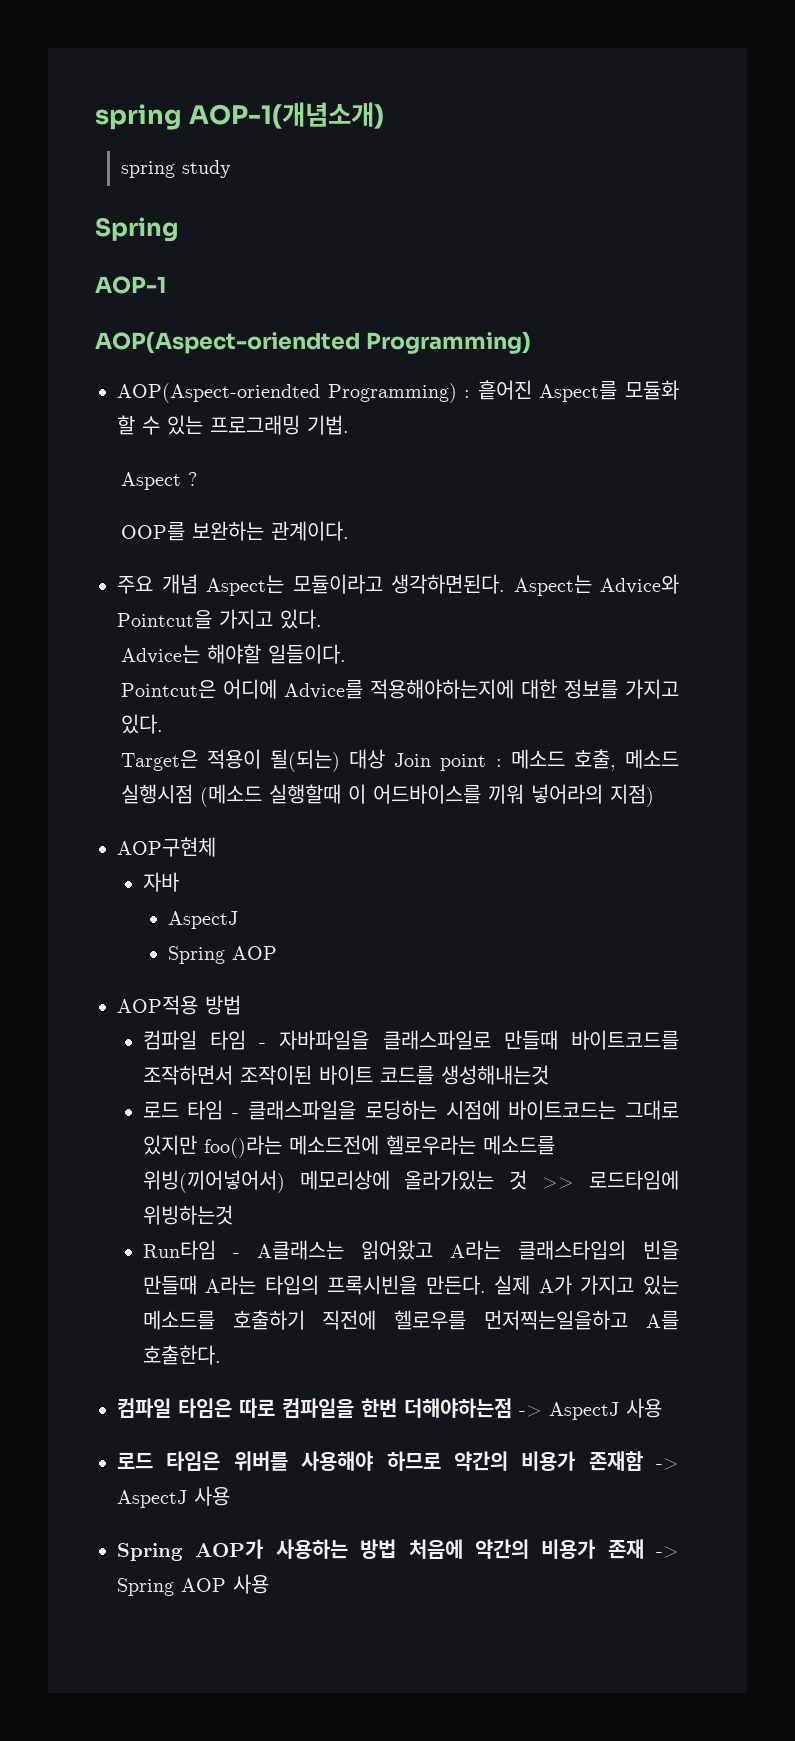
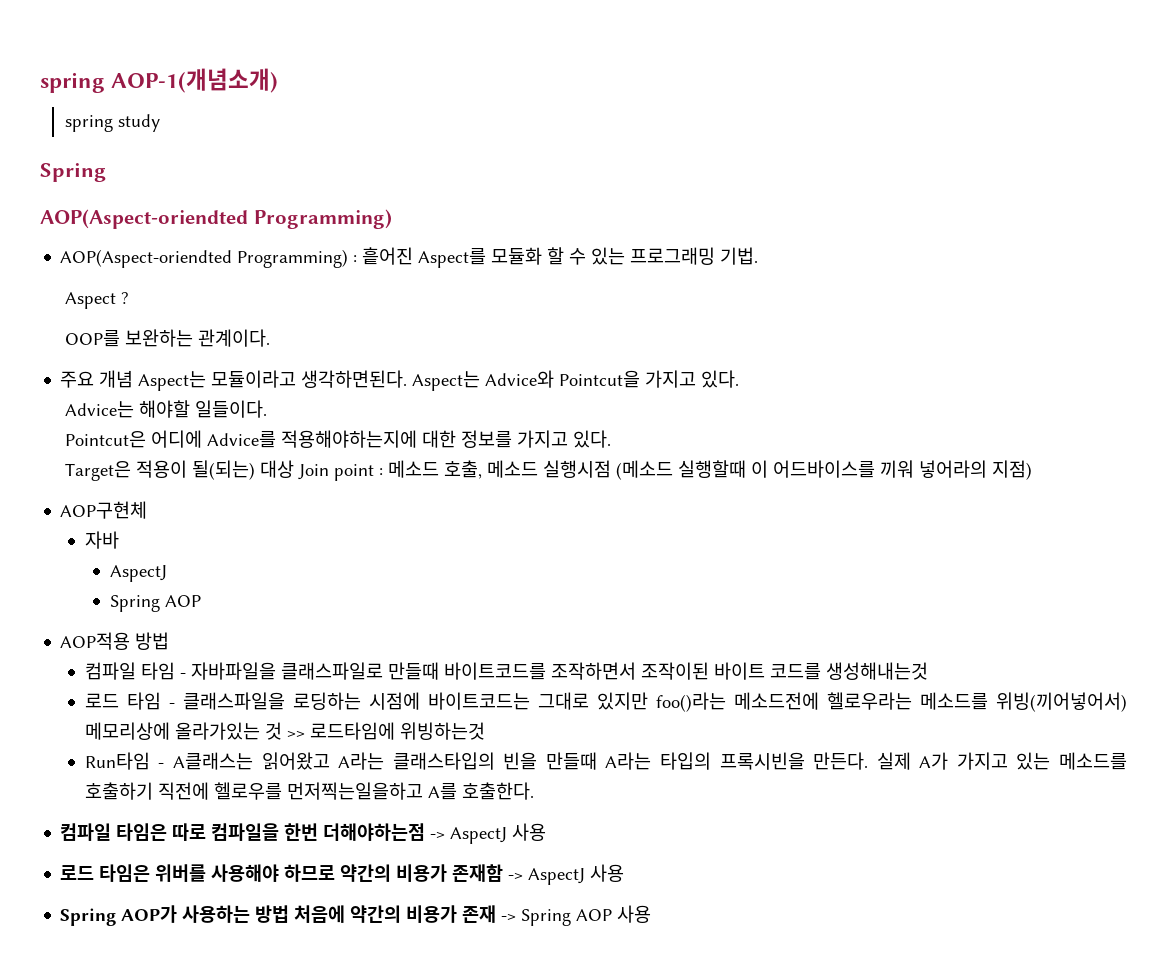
- AOP-1

